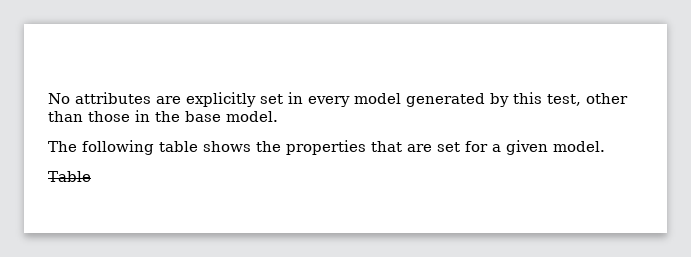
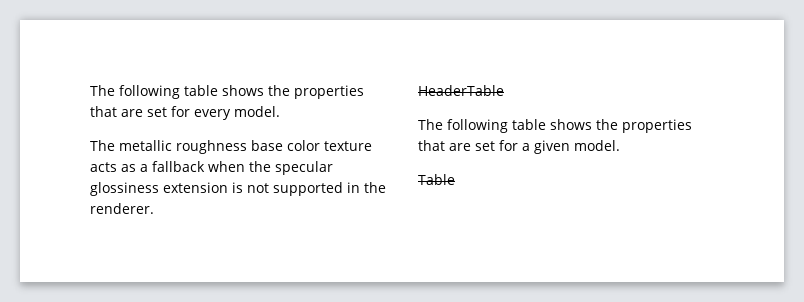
- No attributes are explicitly set in every model generated by this test, other than those in the base model.
+ The following table shows the properties that are set for every model.
+ The metallic roughness base color texture acts as a fallback when the specular glossiness extension is not supported in the renderer.
+ HeaderTable

